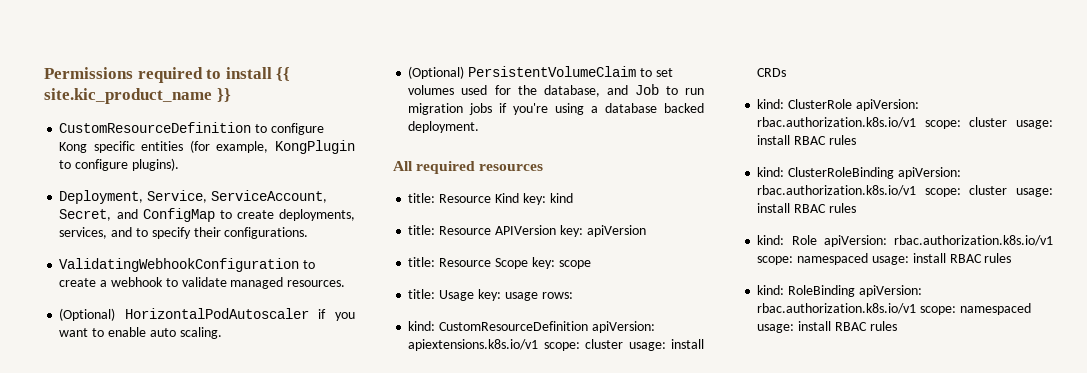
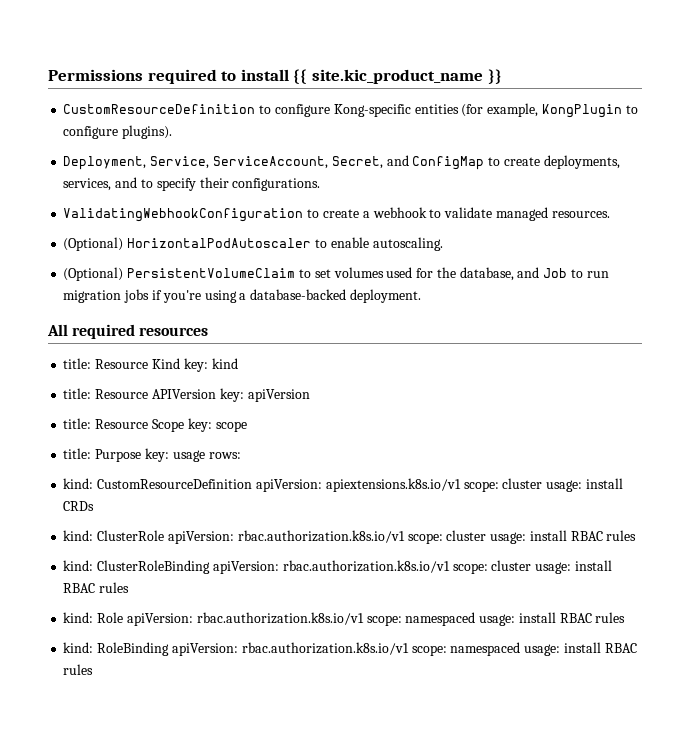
- CustomResourceDefinition to configure Kong specific entities (for example, KongPlugin to configure plugins).
+ CustomResourceDefinition to configure Kong-specific entities (for example, KongPlugin to configure plugins).
- (Optional) HorizontalPodAutoscaler if you want to enable auto scaling.
+ (Optional) HorizontalPodAutoscaler to enable autoscaling.
- (Optional) PersistentVolumeClaim to set volumes used for the database, and Job to run migration jobs if you're using a database backed deployment.
+ (Optional) PersistentVolumeClaim to set volumes used for the database, and Job to run migration jobs if you're using a database-backed deployment.
- title: Usage key: usage rows:
+ title: Purpose key: usage rows:

